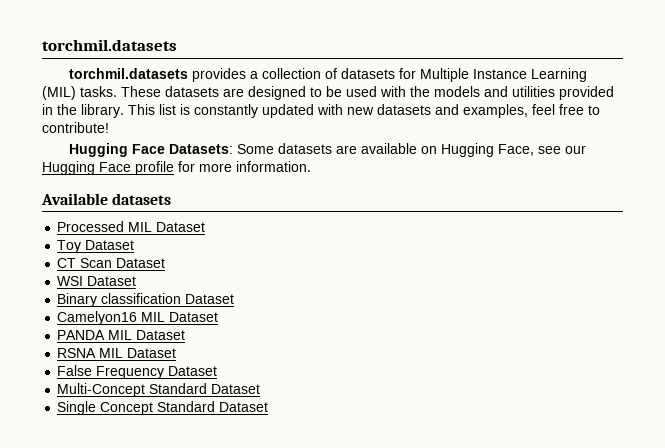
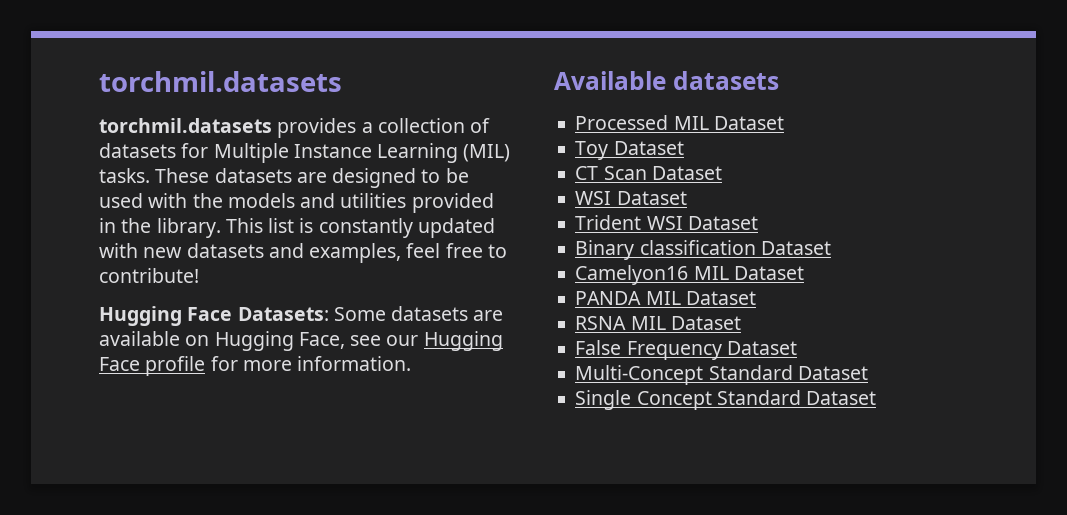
+ Trident WSI Dataset

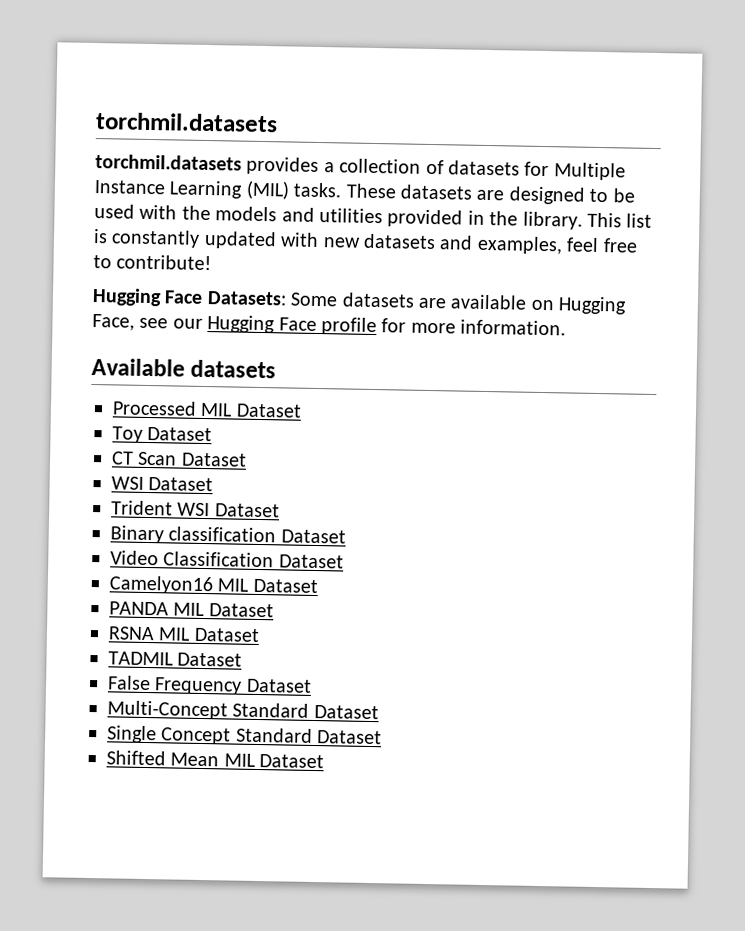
+ Video Classification Dataset
+ TADMIL Dataset
+ Shifted Mean MIL Dataset

